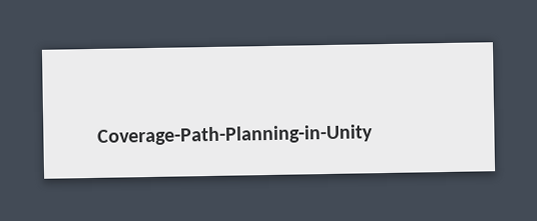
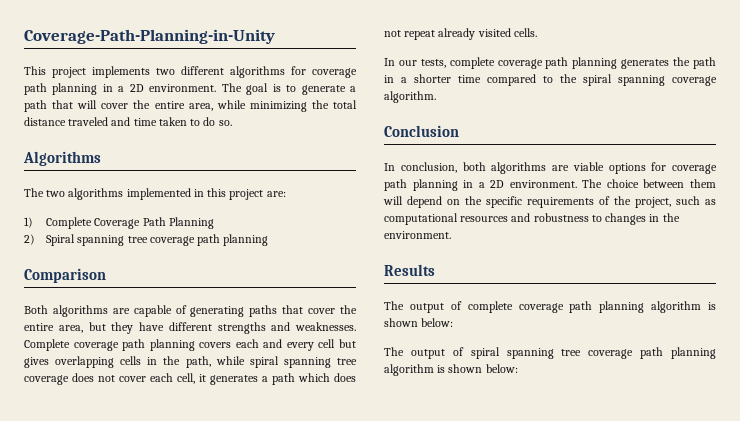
+ This project implements two different algorithms for coverage path planning in a 2D environment. The goal is to generate a path that will cover the entire area, while minimizing the total distance traveled and time taken to do so.
+ Algorithms
+ The two algorithms implemented in this project are:
+ 1) Complete Coverage Path Planning
+ 2) Spiral spanning tree coverage path planning
+ Comparison
+ Both algorithms are capable of generating paths that cover the entire area, but they have different strengths and weaknesses. Complete coverage path planning covers each and every cell but gives overlapping cells in the path, while spiral spanning tree coverage does not cover each cell, it generates a path which does not repeat already visited cells.
+ In our tests, complete coverage path planning generates the path in a shorter time compared to the spiral spanning coverage algorithm.
+ Conclusion
+ In conclusion, both algorithms are viable options for coverage path planning in a 2D environment. The choice between them will depend on the specific requirements of the project, such as computational resources and robustness to changes in the environment.
+ Results
+ The output of complete coverage path planning algorithm is shown below:
+ The output of spiral spanning tree coverage path planning algorithm is shown below:

